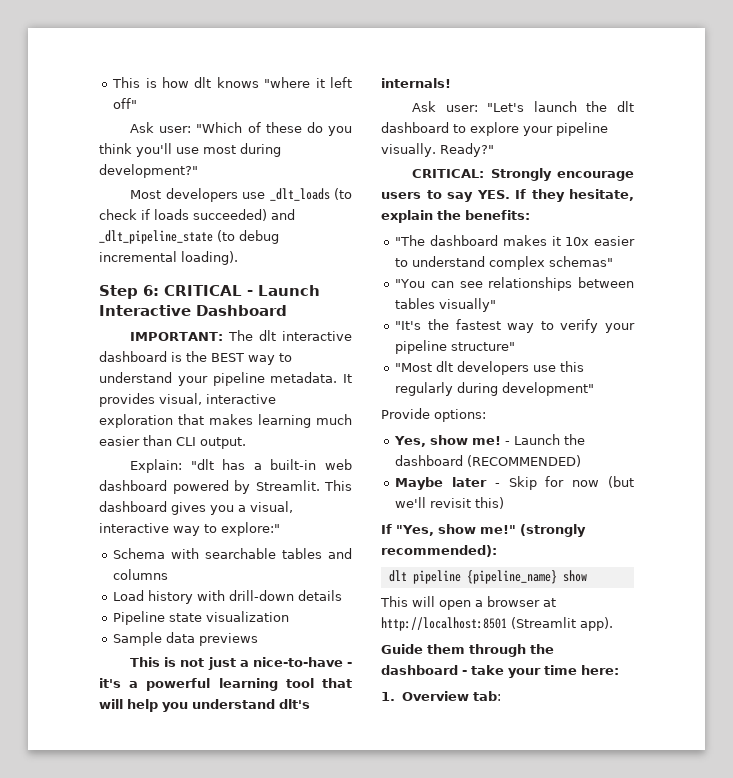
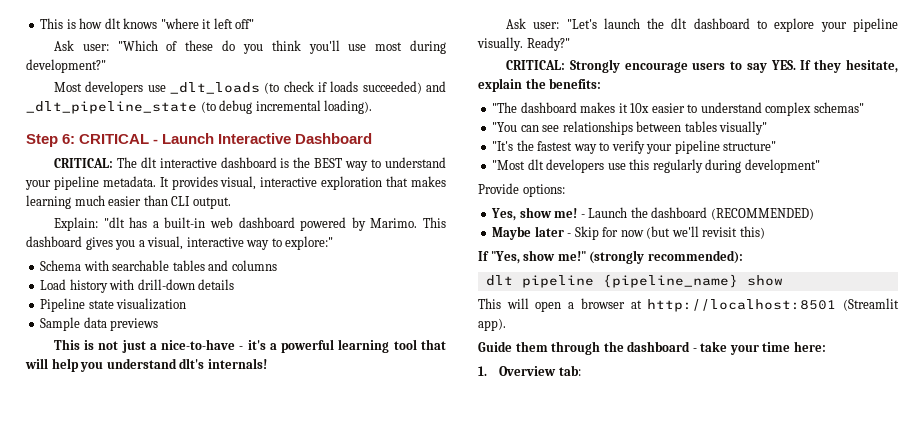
- IMPORTANT: The dlt interactive dashboard is the BEST way to understand your pipeline metadata.
+ CRITICAL: The dlt interactive dashboard is the BEST way to understand your pipeline metadata.
- Explain: "dlt has a built-in web dashboard powered by Streamlit.
+ Explain: "dlt has a built-in web dashboard powered by Marimo.

